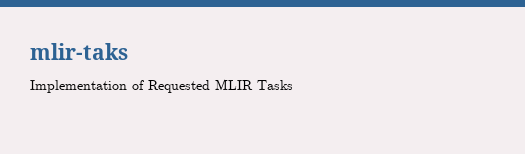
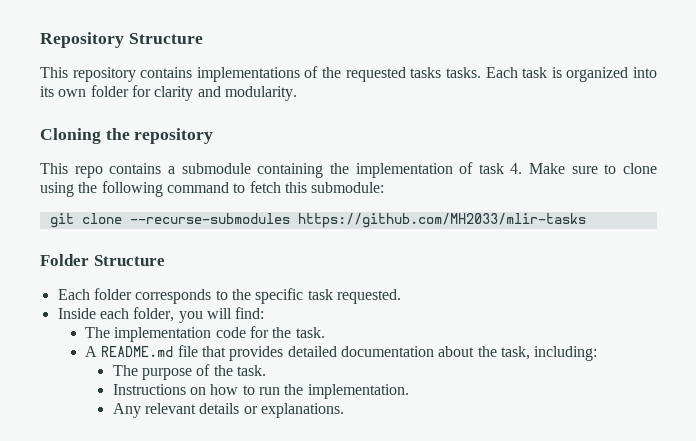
- mlir-taks
- Implementation of Requested MLIR Tasks
+ Repository Structure
+ This repository contains implementations of the requested tasks tasks. Each task is organized into its own folder for clarity and modularity.
+ Cloning the repository
+ This repo contains a submodule containing the implementation of task 4. Make sure to clone using the following command to fetch this submodule:
+ git clone --recurse-submodules https://github.com/MH2033/mlir-tasks
+ Folder Structure
+ Each folder corresponds to the specific task requested.
+ Inside each folder, you will find:
+ The implementation code for the task.
+ A README.md file that provides detailed documentation about the task, including:
+ The purpose of the task.
+ Instructions on how to run the implementation.
+ Any relevant details or explanations.

